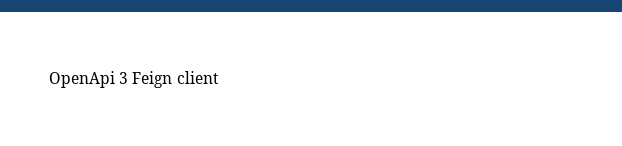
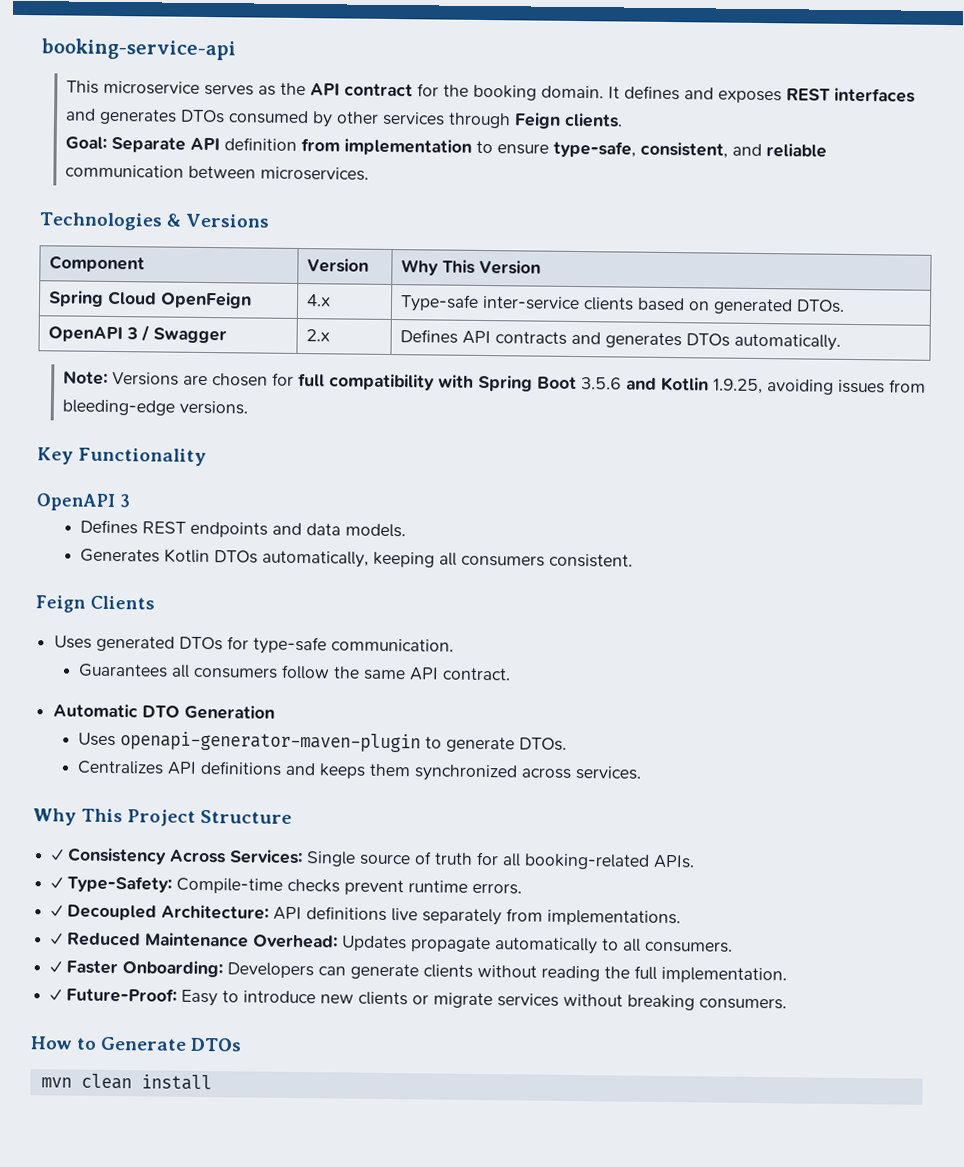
- OpenApi 3 Feign client
+ booking-service-api
+ This microservice serves as the API contract for the booking domain. It defines and exposes REST interfaces and generates DTOs consumed by other services through Feign clients.
+ Goal: Separate API definition from implementation to ensure type-safe, consistent, and reliable communication between microservices.
+ Technologies & Versions
+ Component | Version | Why This Version
+ Spring Cloud OpenFeign | 4.x | Type-safe inter-service clients based on generated DTOs.
+ OpenAPI 3 / Swagger | 2.x | Defines API contracts and generates DTOs automatically.
+ Note: Versions are chosen for full compatibility with Spring Boot 3.5.6 and Kotlin 1.9.25, avoiding issues from bleeding-edge versions.
+ Key Functionality
+ OpenAPI 3
+ Defines REST endpoints and data models.
+ Generates Kotlin DTOs automatically, keeping all consumers consistent.
+ Feign Clients
+ Uses generated DTOs for type-safe communication.
+ Guarantees all consumers follow the same API contract.
+ Automatic DTO Generation
+ Uses openapi-generator-maven-plugin to generate DTOs.
+ Centralizes API definitions and keeps them synchronized across services.
+ Why This Project Structure
+ ✓ Consistency Across Services: Single source of truth for all booking-related APIs.
+ ✓ Type-Safety: Compile-time checks prevent runtime errors.
+ ✓ Decoupled Architecture: API definitions live separately from implementations.
+ ✓ Reduced Maintenance Overhead: Updates propagate automatically to all consumers.
+ ✓ Faster Onboarding: Developers can generate clients without reading the full implementation.
+ ✓ Future-Proof: Easy to introduce new clients or migrate services without breaking consumers.
+ How to Generate DTOs
+ mvn clean install

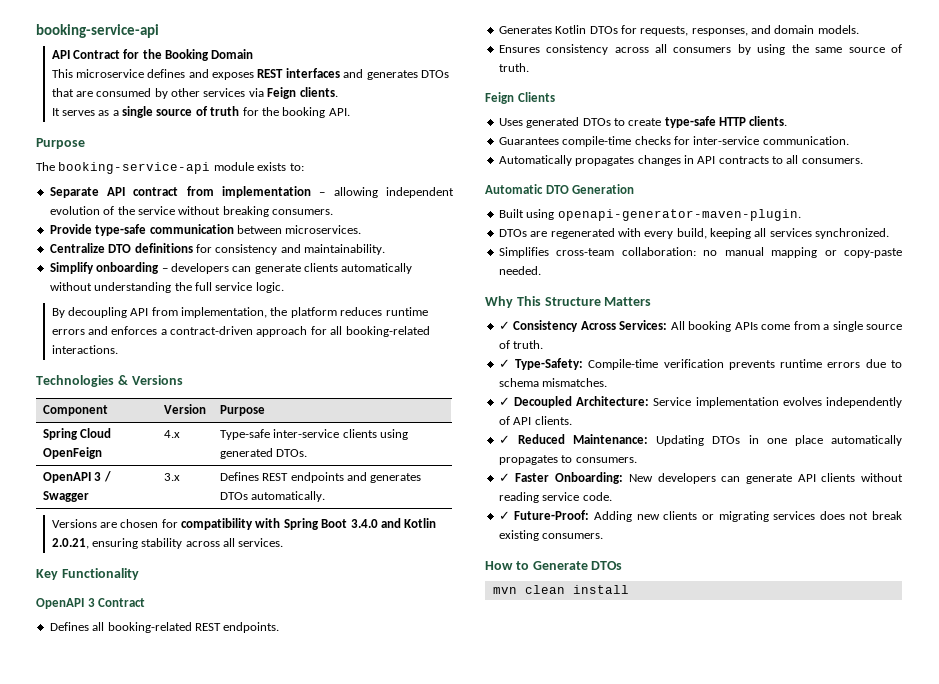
- This microservice serves as the API contract for the booking domain. It defines and exposes REST interfaces and generates DTOs consumed by other services through Feign clients.
+ API Contract for the Booking Domain
+ This microservice defines and exposes REST interfaces and generates DTOs that are consumed by other services via Feign clients.
- Goal: Separate API definition from implementation to ensure type-safe, consistent, and reliable communication between microservices.
+ It serves as a single source of truth for the booking API.
+ Purpose
+ The booking-service-api module exists to:
+ Separate API contract from implementation – allowing independent evolution of the service without breaking consumers.
+ Provide type-safe communication between microservices.
+ Centralize DTO definitions for consistency and maintainability.
+ Simplify onboarding – developers can generate clients automatically without understanding the full service logic.
+ By decoupling API from implementation, the platform reduces runtime errors and enforces a contract-driven approach for all booking-related interactions.
- Component | Version | Why This Version
+ Component | Version | Purpose
- Spring Cloud OpenFeign | 4.x | Type-safe inter-service clients based on generated DTOs.
+ Spring Cloud OpenFeign | 4.x | Type-safe inter-service clients using generated DTOs.
- OpenAPI 3 / Swagger | 2.x | Defines API contracts and generates DTOs automatically.
+ OpenAPI 3 / Swagger | 3.x | Defines REST endpoints and generates DTOs automatically.
- Note: Versions are chosen for full compatibility with Spring Boot 3.5.6 and Kotlin 1.9.25, avoiding issues from bleeding-edge versions.
+ Versions are chosen for compatibility with Spring Boot 3.4.0 and Kotlin 2.0.21, ensuring stability across all services.
  Key Functionality
- OpenAPI 3
- Defines REST endpoints and data models.
- Generates Kotlin DTOs automatically, keeping all consumers consistent.
+ OpenAPI 3 Contract
+ Defines all booking-related REST endpoints.
+ Generates Kotlin DTOs for requests, responses, and domain models.
+ Ensures consistency across all consumers by using the same source of truth.
- Uses generated DTOs for type-safe communication.
- Guarantees all consumers follow the same API contract.
+ Uses generated DTOs to create type-safe HTTP clients.
+ Guarantees compile-time checks for inter-service communication.
+ Automatically propagates changes in API contracts to all consumers.
  Automatic DTO Generation
- Uses openapi-generator-maven-plugin to generate DTOs.
- Centralizes API definitions and keeps them synchronized across services.
- Why This Project Structure
+ Built using openapi-generator-maven-plugin.
+ DTOs are regenerated with every build, keeping all services synchronized.
+ Simplifies cross-team collaboration: no manual mapping or copy-paste needed.
+ Why This Structure Matters
- ✓ Consistency Across Services: Single source of truth for all booking-related APIs.
- ✓ Type-Safety: Compile-time checks prevent runtime errors.
- ✓ Decoupled Architecture: API definitions live separately from implementations.
- ✓ Reduced Maintenance Overhead: Updates propagate automatically to all consumers.
+ ✓ Consistency Across Services: All booking APIs come from a single source of truth.
+ ✓ Type-Safety: Compile-time verification prevents runtime errors due to schema mismatches.
+ ✓ Decoupled Architecture: Service implementation evolves independently of API clients.
+ ✓ Reduced Maintenance: Updating DTOs in one place automatically propagates to consumers.
- ✓ Faster Onboarding: Developers can generate clients without reading the full implementation.
+ ✓ Faster Onboarding: New developers can generate API clients without reading service code.
- ✓ Future-Proof: Easy to introduce new clients or migrate services without breaking consumers.
+ ✓ Future-Proof: Adding new clients or migrating services does not break existing consumers.

